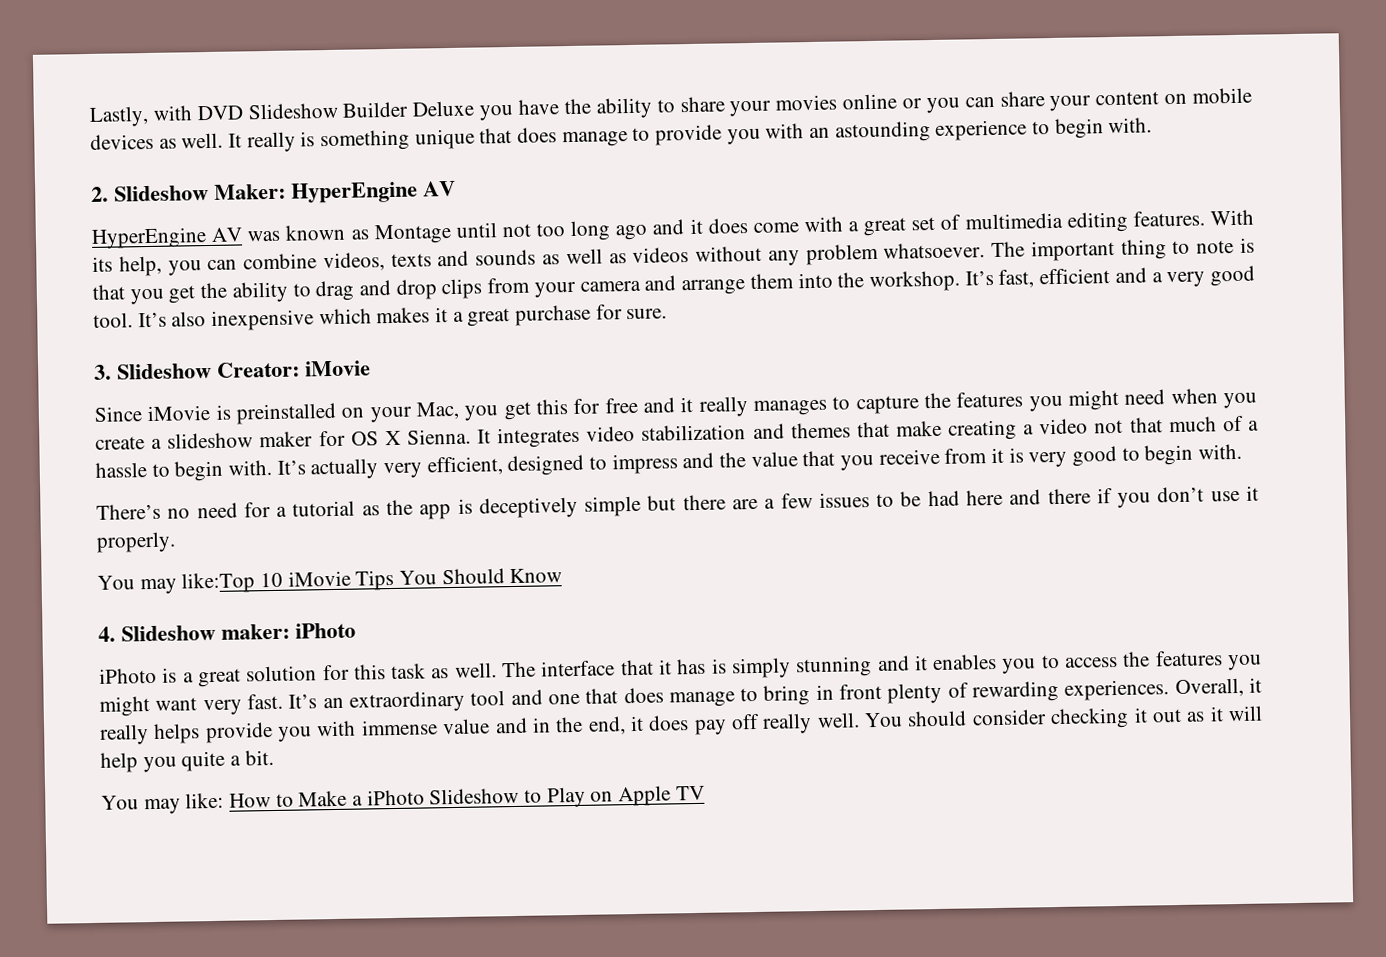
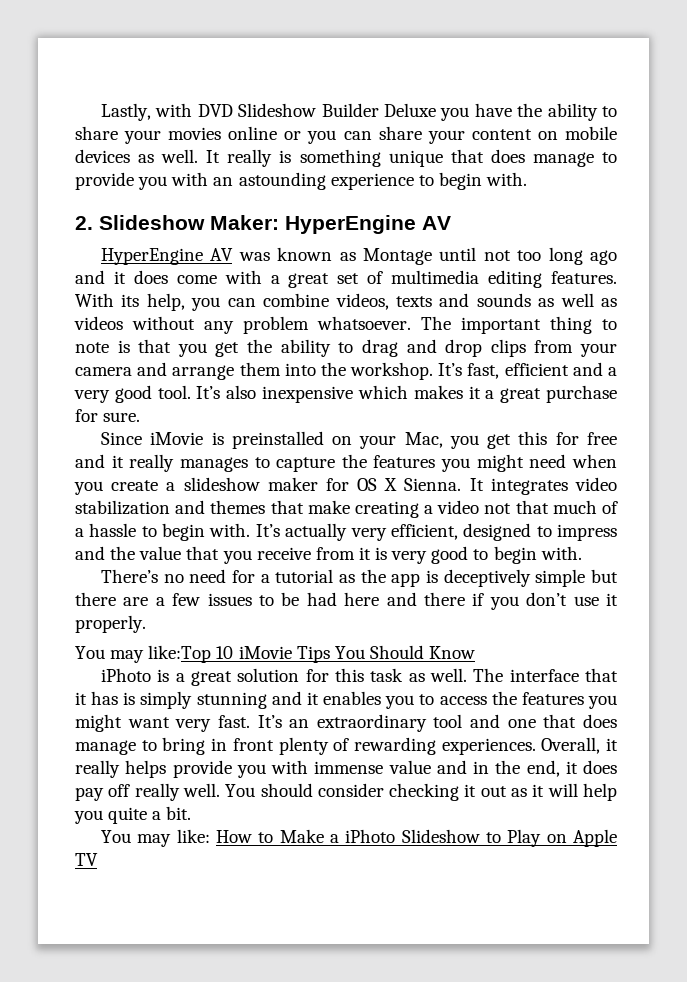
- 3. Slideshow Creator: iMovie
- 4. Slideshow maker: iPhoto

